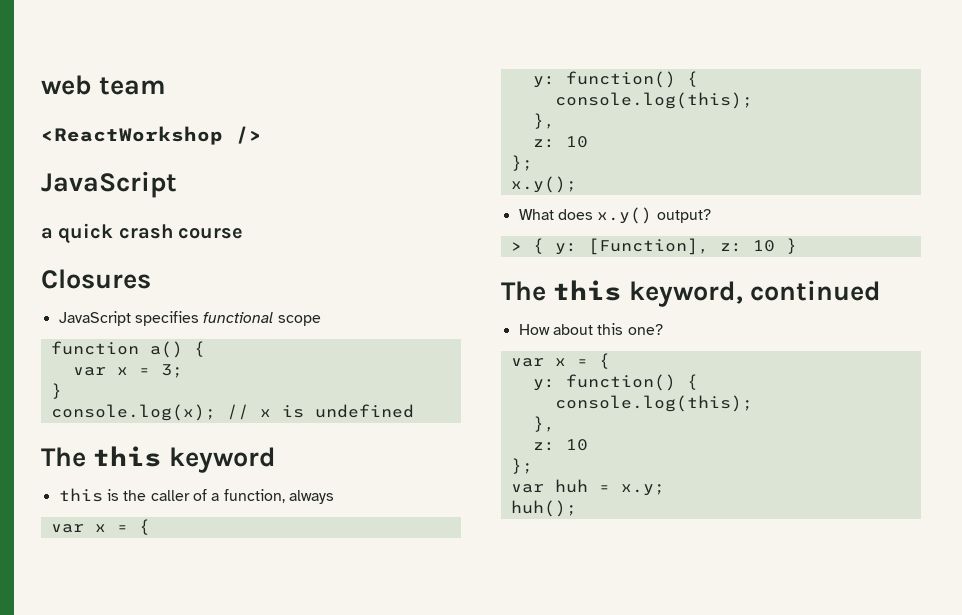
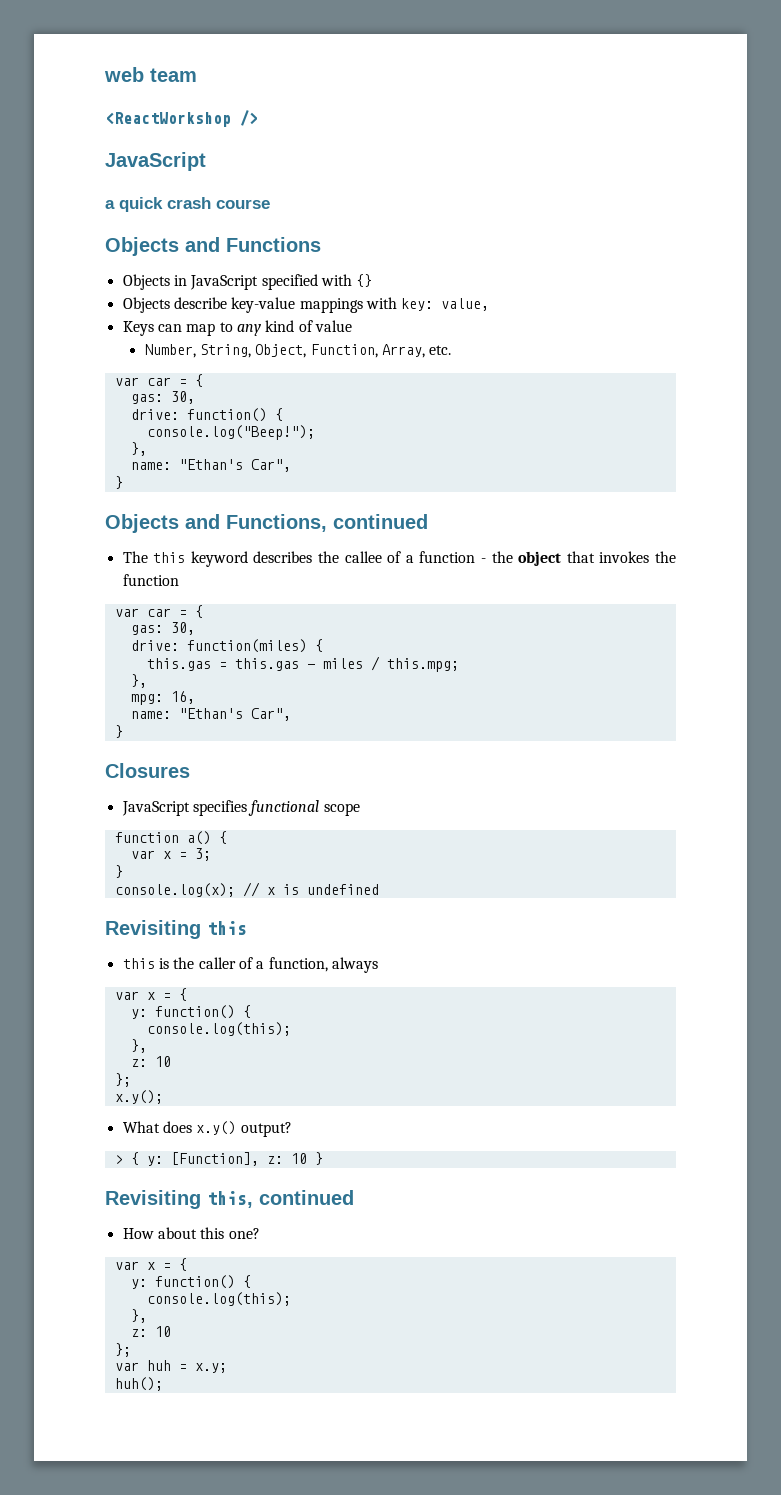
+ Objects and Functions
+ Objects in JavaScript specified with {}
+ Objects describe key-value mappings with key: value,
+ Keys can map to any kind of value
+ Number, String, Object, Function, Array, etc.
+ var car = {
+ gas: 30,
+ drive: function() {
+ console.log("Beep!");
+ },
+ name: "Ethan's Car",
+ }
+ Objects and Functions, continued
+ The this keyword describes the callee of a function - the object that invokes the function
+ var car = {
+ gas: 30,
+ drive: function(miles) {
+ this.gas = this.gas - miles / this.mpg;
+ },
+ mpg: 16,
+ name: "Ethan's Car",
+ }
- The this keyword
+ Revisiting this
- The this keyword, continued
+ Revisiting this, continued

